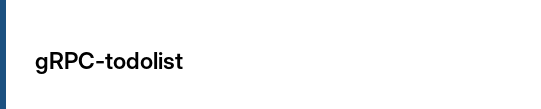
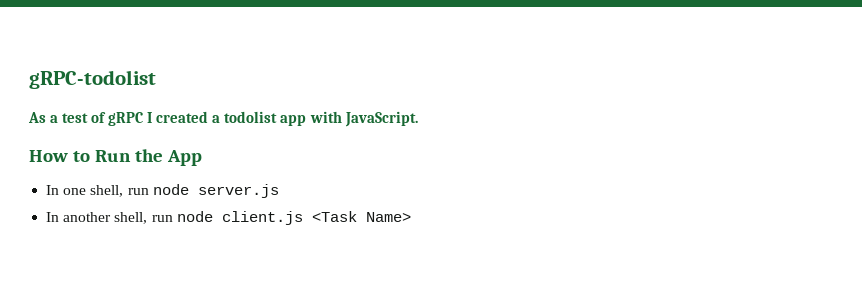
+ As a test of gRPC I created a todolist app with JavaScript.
+ How to Run the App
+ In one shell, run node server.js
+ In another shell, run node client.js <Task Name>

